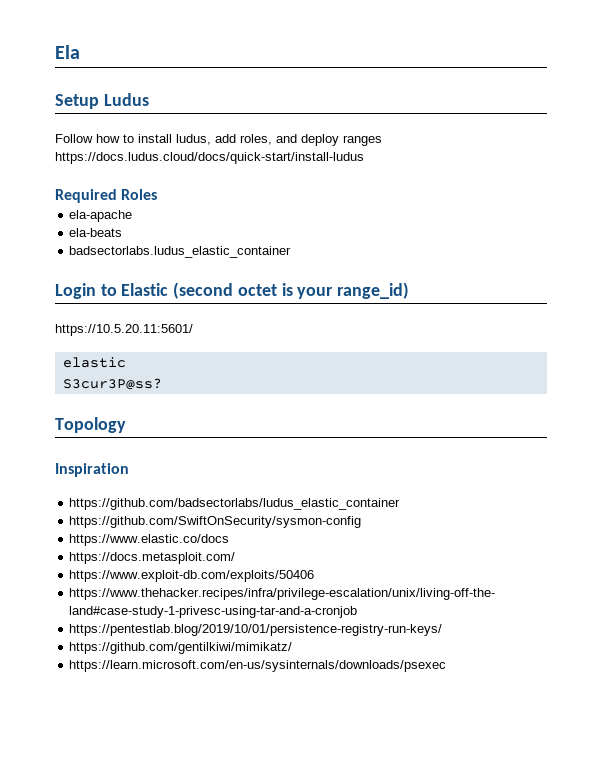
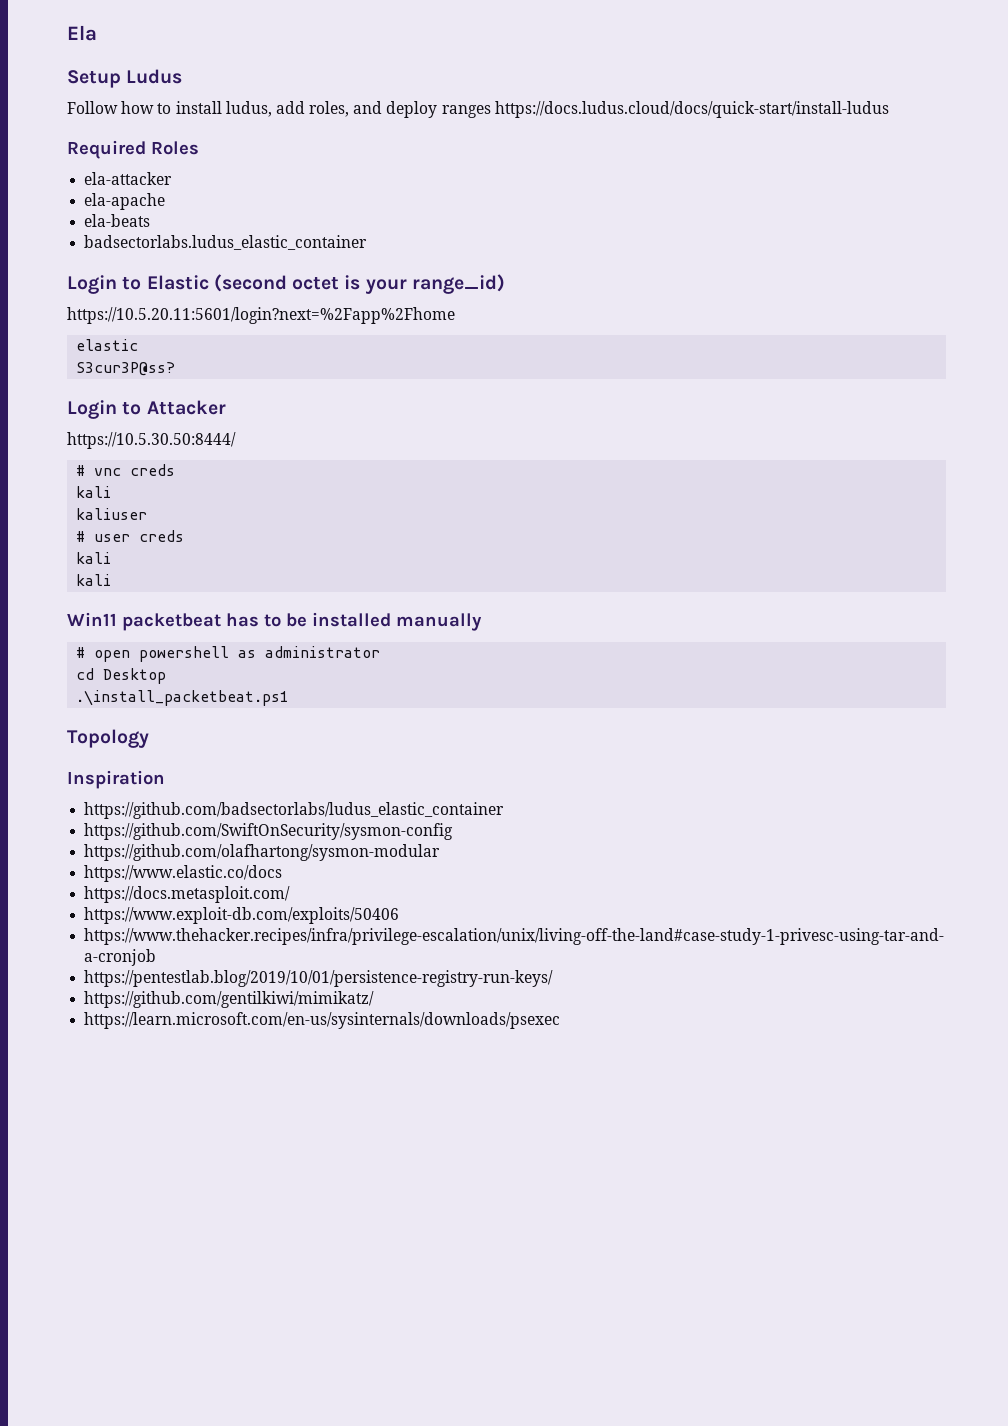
+ ela-attacker
- https://10.5.20.11:5601/
+ https://10.5.20.11:5601/login?next=%2Fapp%2Fhome
+ Login to Attacker
+ https://10.5.30.50:8444/
+ # vnc creds
+ kali
+ kaliuser
+ # user creds
+ kali
+ kali
+ Win11 packetbeat has to be installed manually
+ # open powershell as administrator
+ cd Desktop
+ .\install_packetbeat.ps1
+ https://github.com/olafhartong/sysmon-modular

